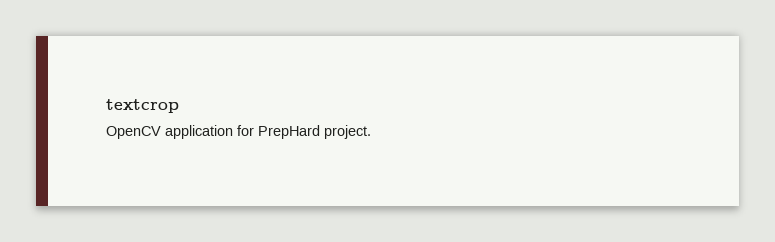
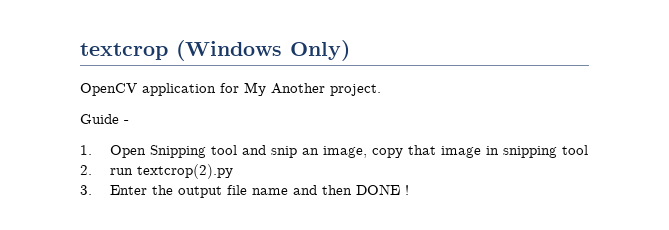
- textcrop
+ textcrop (Windows Only)
- OpenCV application for PrepHard project.
+ OpenCV application for My Another project.
+ Guide -
+ 1. Open Snipping tool and snip an image, copy that image in snipping tool
+ 2. run textcrop(2).py
+ 3. Enter the output file name and then DONE !

